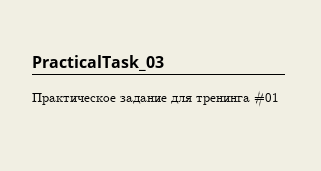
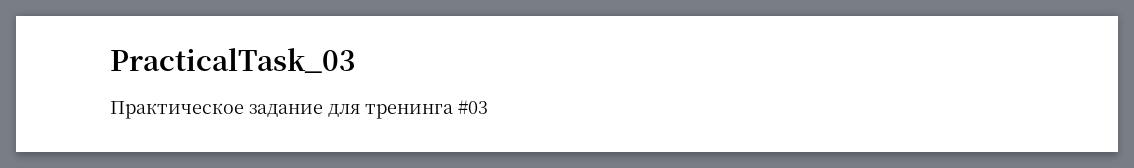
- Практическое задание для тренинга #01
+ Практическое задание для тренинга #03

